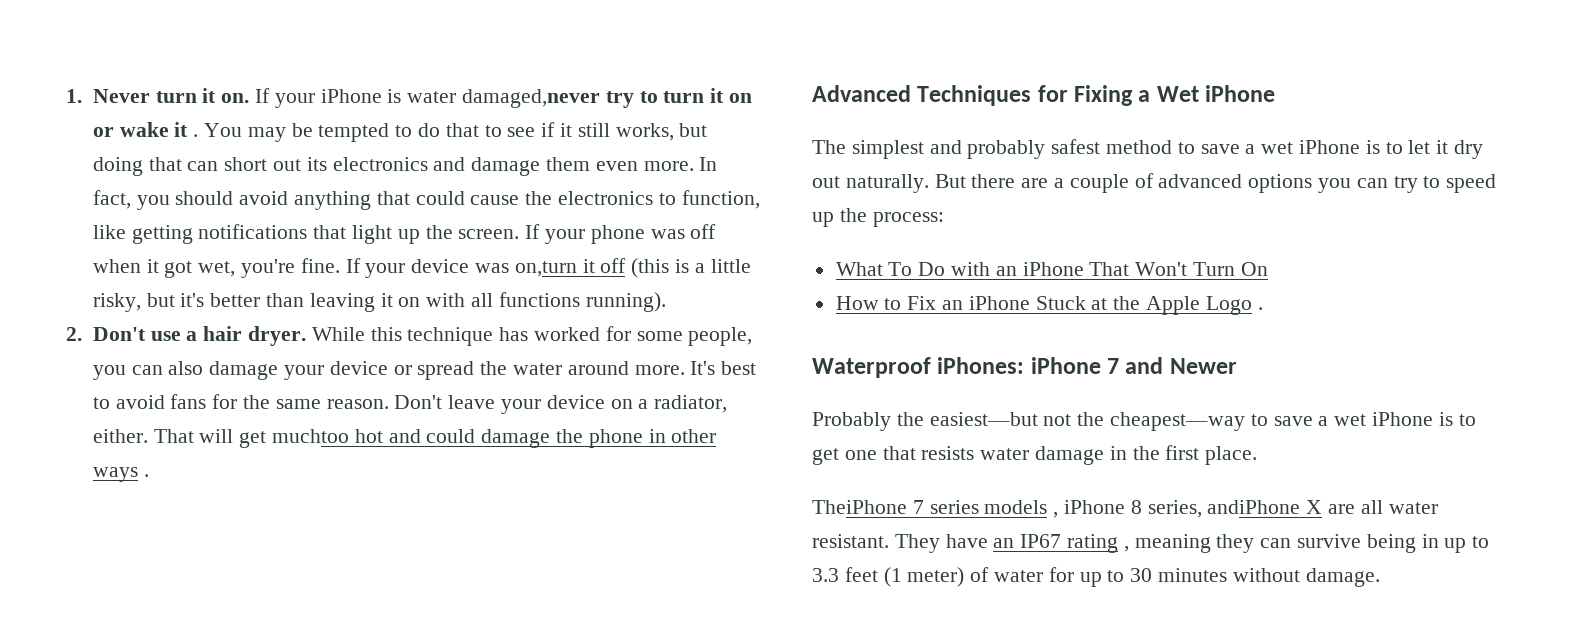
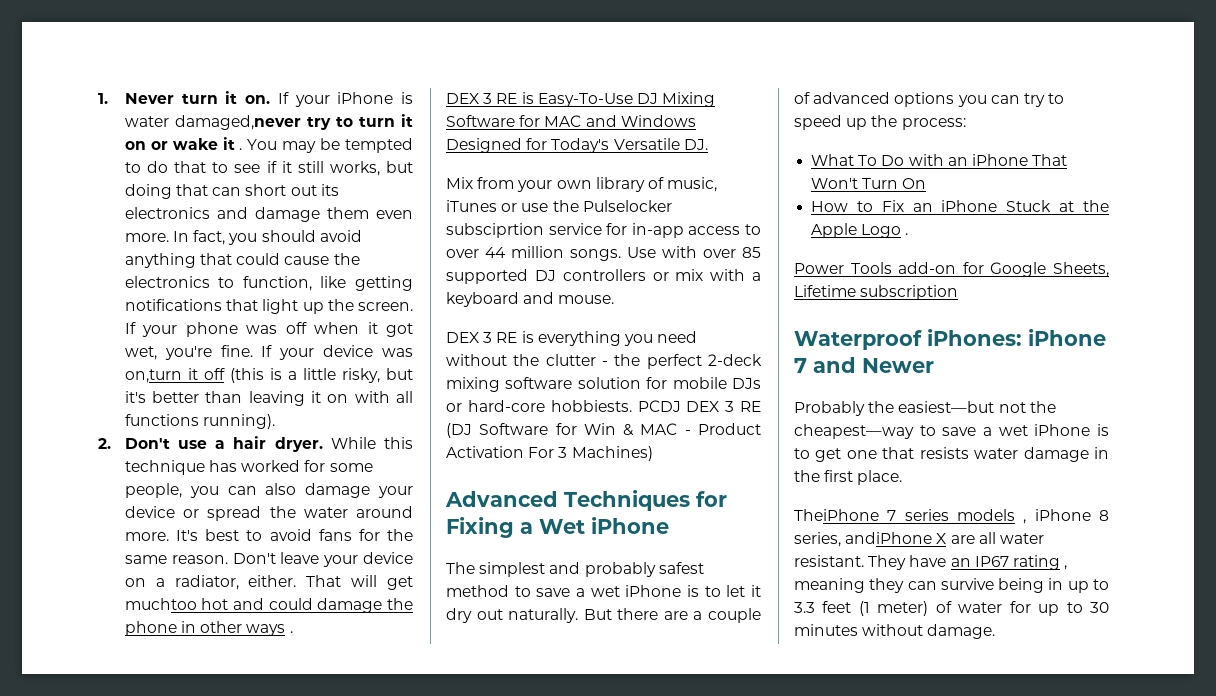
+ DEX 3 RE is Easy-To-Use DJ Mixing Software for MAC and Windows Designed for Today's Versatile DJ.
+ Mix from your own library of music, iTunes or use the Pulselocker subsciprtion service for in-app access to over 44 million songs. Use with over 85 supported DJ controllers or mix with a keyboard and mouse.
+ DEX 3 RE is everything you need without the clutter - the perfect 2-deck mixing software solution for mobile DJs or hard-core hobbiests. PCDJ DEX 3 RE (DJ Software for Win & MAC - Product Activation For 3 Machines)
+ Power Tools add-on for Google Sheets, Lifetime subscription

